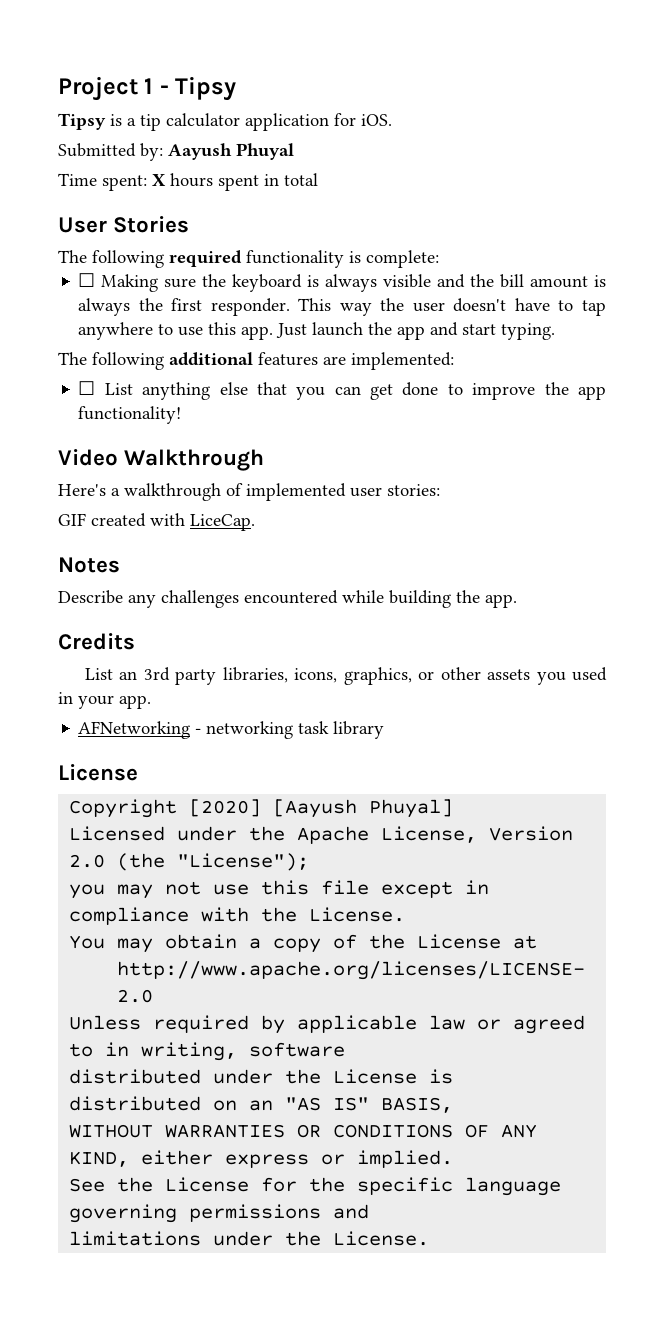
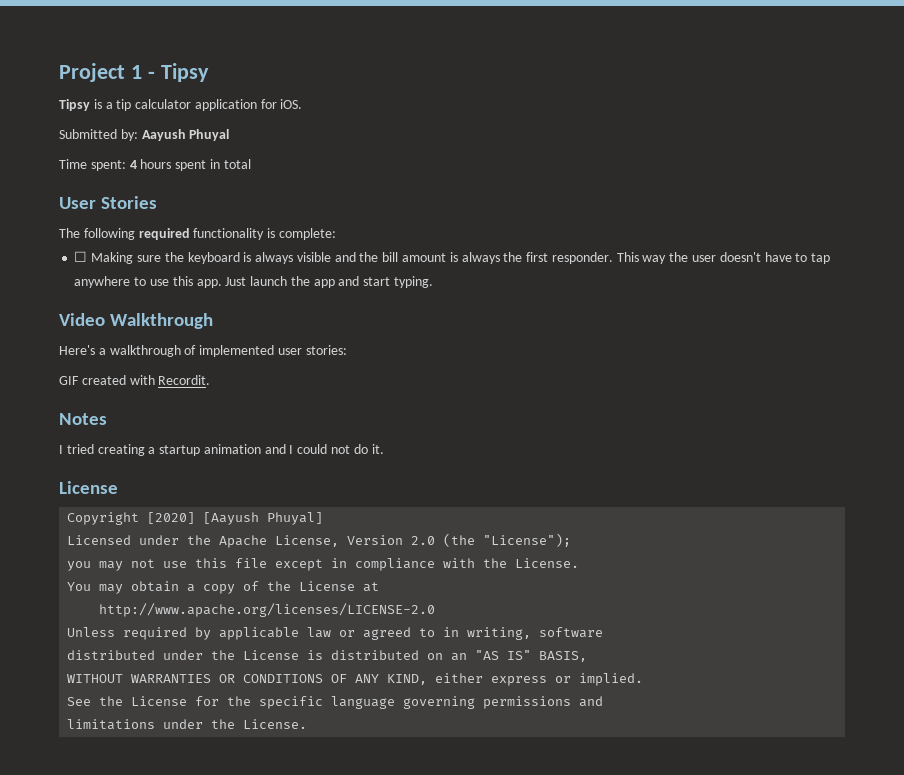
- Time spent: X hours spent in total
+ Time spent: 4 hours spent in total
- The following additional features are implemented:
- ☐ List anything else that you can get done to improve the app functionality!
- GIF created with LiceCap.
+ GIF created with Recordit.
- Describe any challenges encountered while building the app.
- Credits
- List an 3rd party libraries, icons, graphics, or other assets you used in your app.
- AFNetworking - networking task library
+ I tried creating a startup animation and I could not do it.

